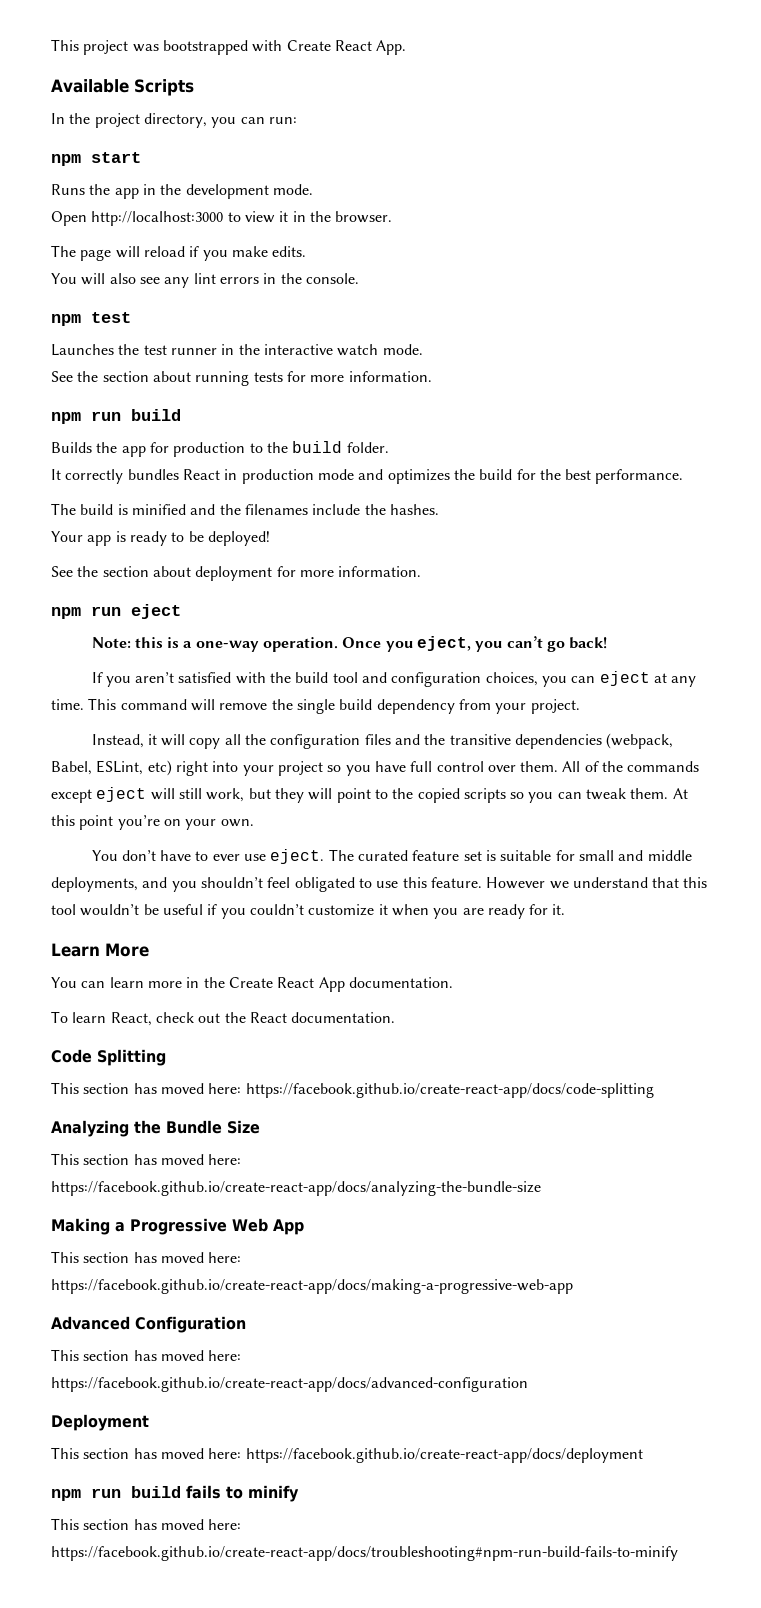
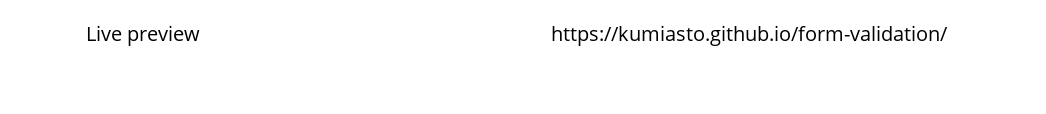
- This project was bootstrapped with Create React App.
- Available Scripts
- In the project directory, you can run:
- npm start
- Runs the app in the development mode.
- Open http://localhost:3000 to view it in the browser.
- The page will reload if you make edits.
- You will also see any lint errors in the console.
- npm test
- Launches the test runner in the interactive watch mode.
- See the section about running tests for more information.
- npm run build
- Builds the app for production to the build folder.
- It correctly bundles React in production mode and optimizes the build for the best performance.
- The build is minified and the filenames include the hashes.
- Your app is ready to be deployed!
- See the section about deployment for more information.
- npm run eject
- Note: this is a one-way operation. Once you eject, you can’t go back!
- If you aren’t satisfied with the build tool and configuration choices, you can eject at any time. This command will remove the single build dependency from your project.
- Instead, it will copy all the configuration files and the transitive dependencies (webpack, Babel, ESLint, etc) right into your project so you have full control over them. All of the commands except eject will still work, but they will point to the copied scripts so you can tweak them. At this point you’re on your own.
- You don’t have to ever use eject. The curated feature set is suitable for small and middle deployments, and you shouldn’t feel obligated to use this feature. However we understand that this tool wouldn’t be useful if you couldn’t customize it when you are ready for it.
- Learn More
- You can learn more in the Create React App documentation.
- To learn React, check out the React documentation.
- Code Splitting
- This section has moved here: https://facebook.github.io/create-react-app/docs/code-splitting
- Analyzing the Bundle Size
- This section has moved here: https://facebook.github.io/create-react-app/docs/analyzing-the-bundle-size
- Making a Progressive Web App
- This section has moved here: https://facebook.github.io/create-react-app/docs/making-a-progressive-web-app
- Advanced Configuration
- This section has moved here: https://facebook.github.io/create-react-app/docs/advanced-configuration
- Deployment
- This section has moved here: https://facebook.github.io/create-react-app/docs/deployment
- npm run build fails to minify
- This section has moved here: https://facebook.github.io/create-react-app/docs/troubleshooting#npm-run-build-fails-to-minify
+ Live preview https://kumiasto.github.io/form-validation/

